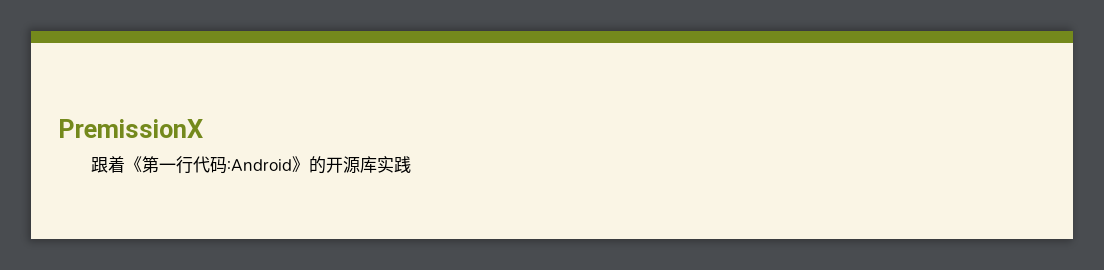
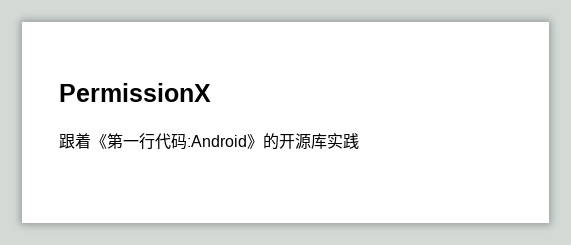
- PremissionX
+ PermissionX

